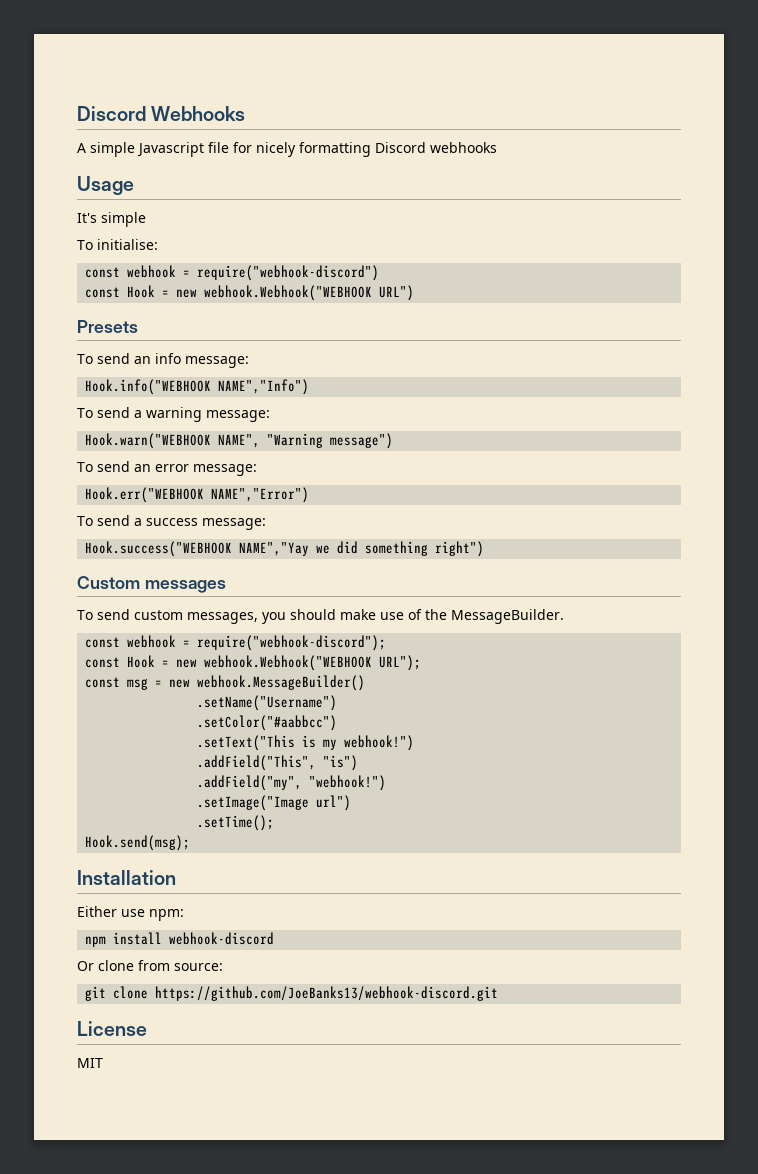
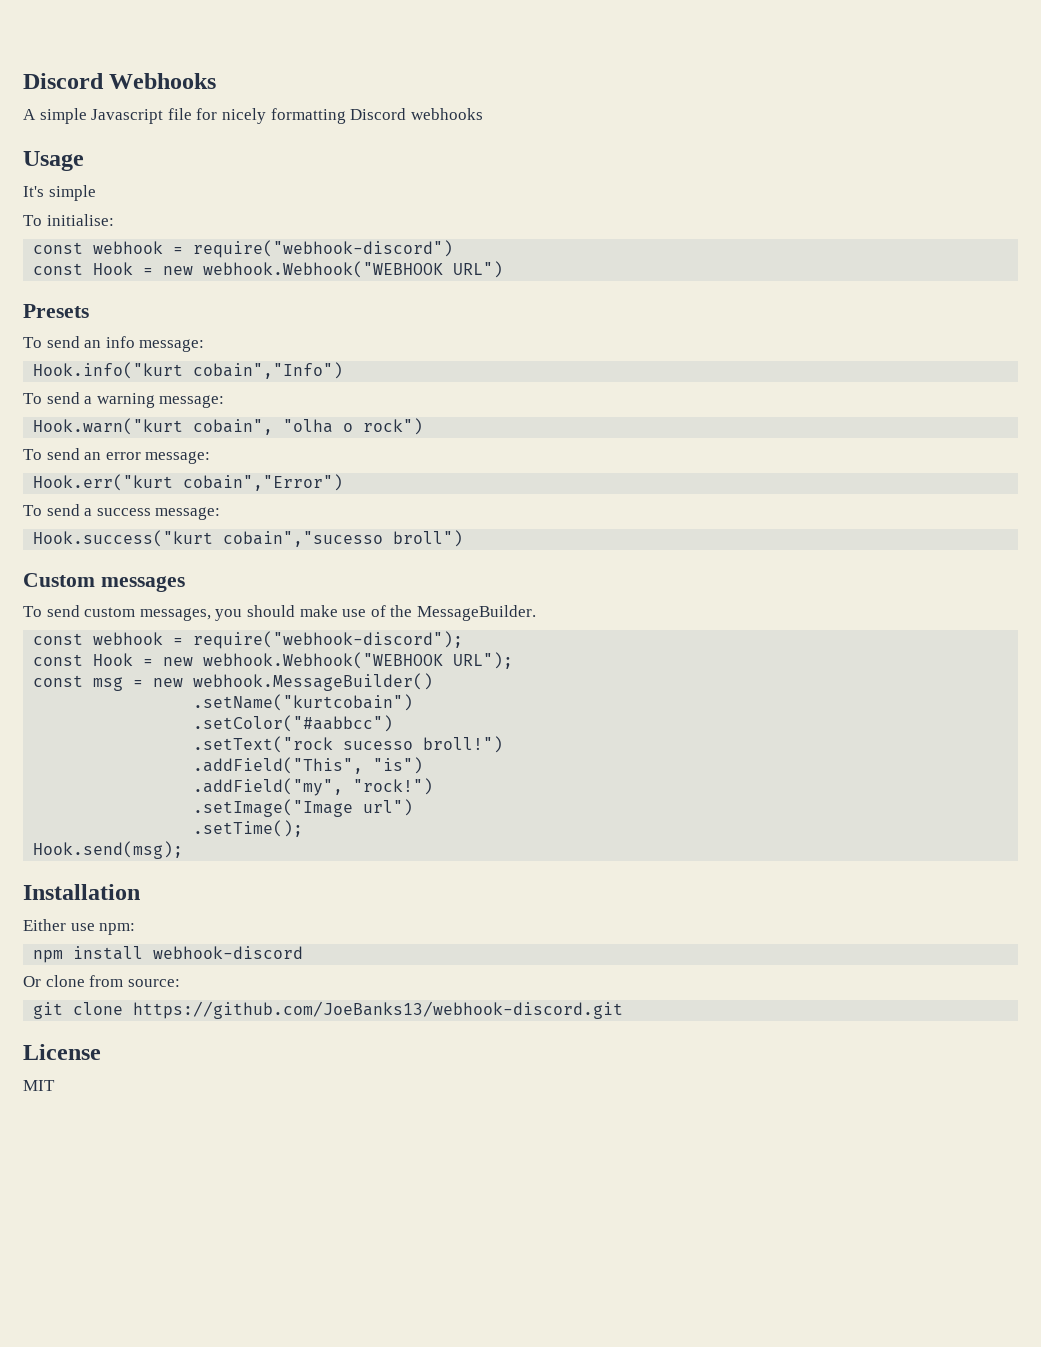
- Hook.info("WEBHOOK NAME","Info")
+ Hook.info("kurt cobain","Info")
- Hook.warn("WEBHOOK NAME", "Warning message")
+ Hook.warn("kurt cobain", "olha o rock")
- Hook.err("WEBHOOK NAME","Error")
+ Hook.err("kurt cobain","Error")
- Hook.success("WEBHOOK NAME","Yay we did something right")
+ Hook.success("kurt cobain","sucesso broll")
- .setName("Username")
+ .setName("kurtcobain")
- .setText("This is my webhook!")
+ .setText("rock sucesso broll!")
- .addField("my", "webhook!")
+ .addField("my", "rock!")

